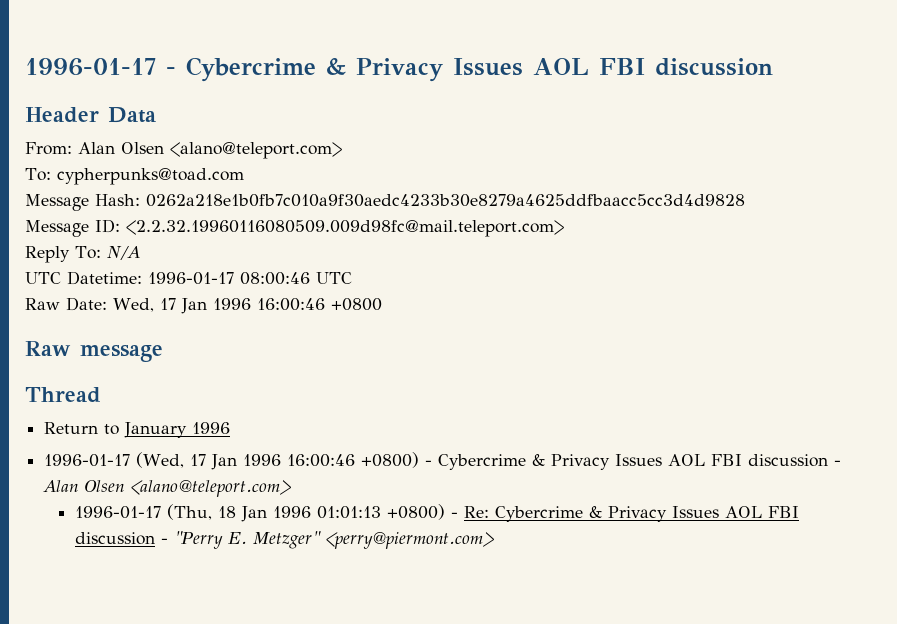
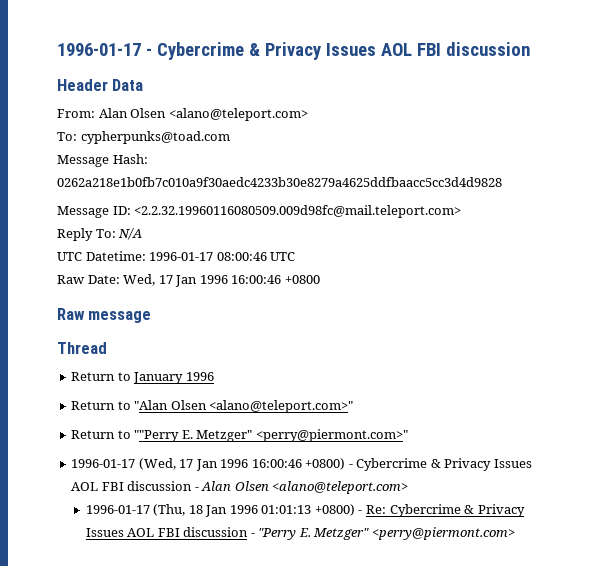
+ Return to "Alan Olsen <alano@teleport.com>"
+ Return to ""Perry E. Metzger" <perry@piermont.com>"

